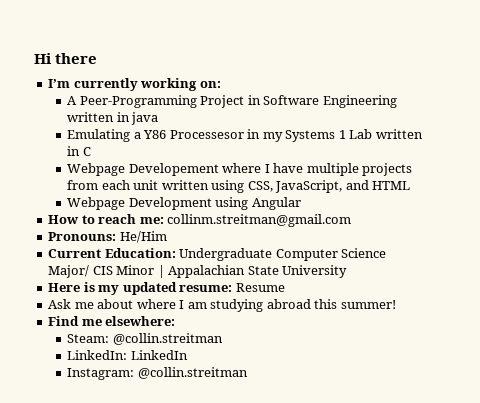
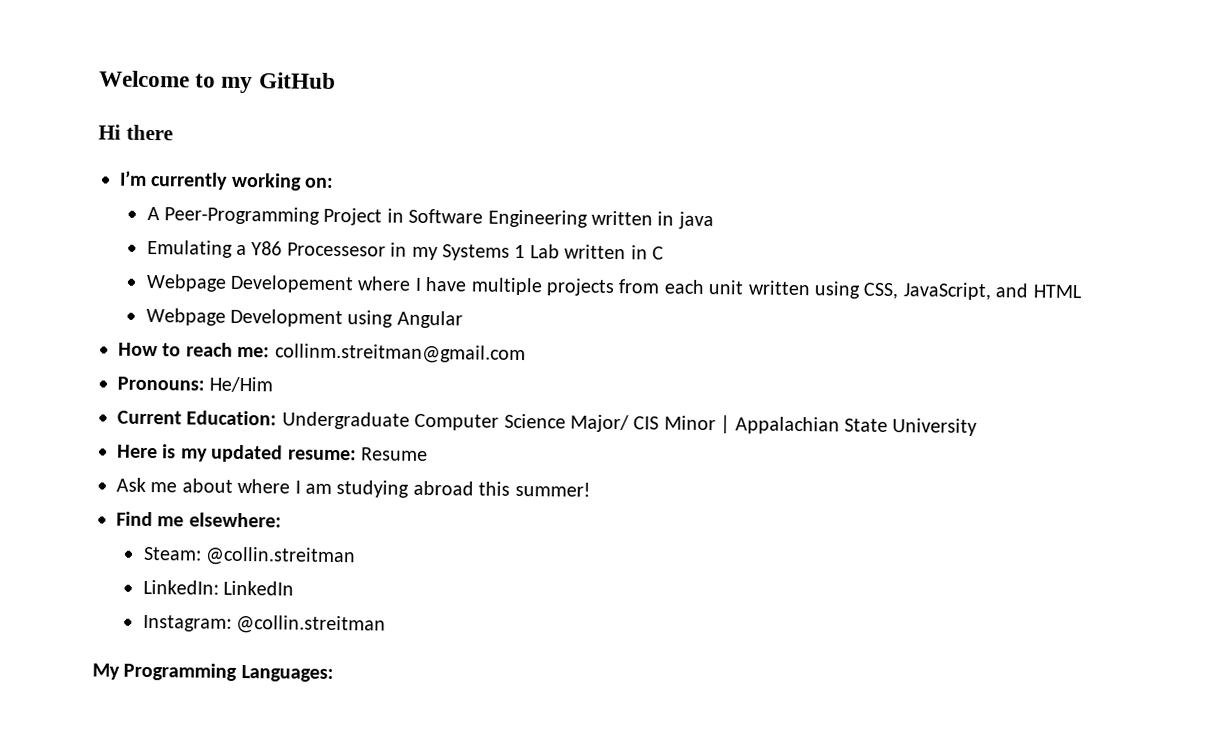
+ Welcome to my GitHub
+ My Programming Languages:

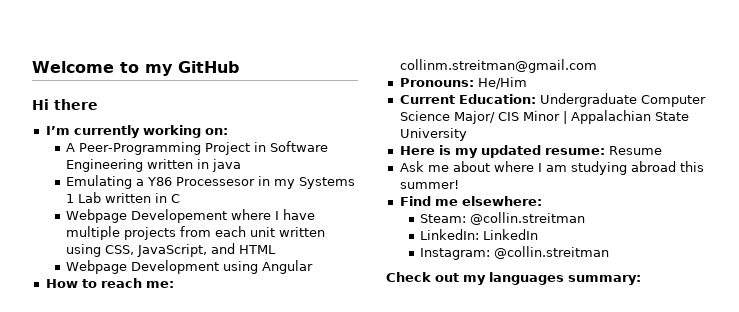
- My Programming Languages:
+ Check out my languages summary:

